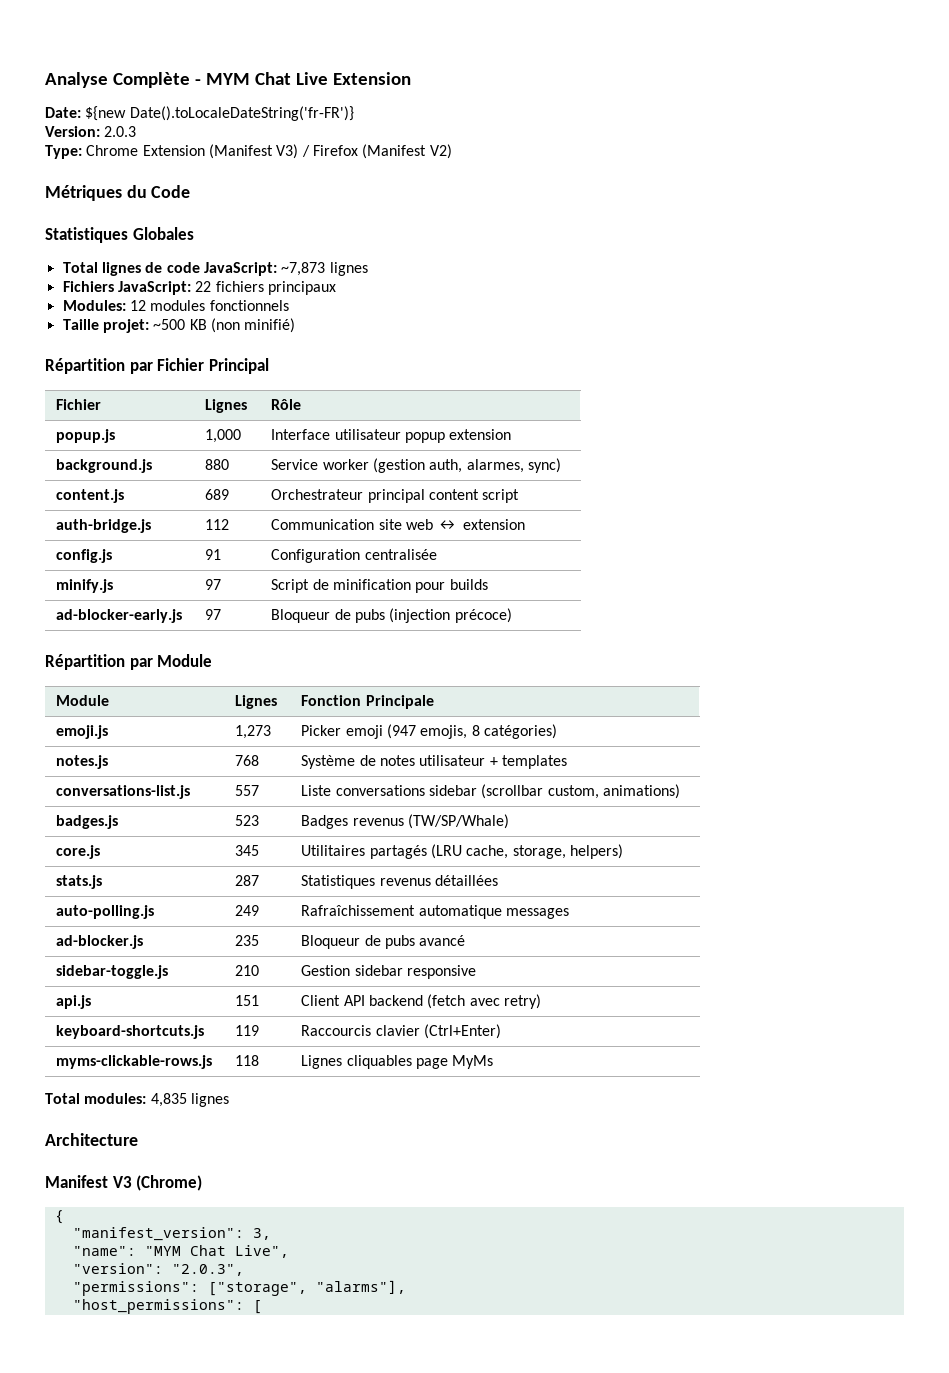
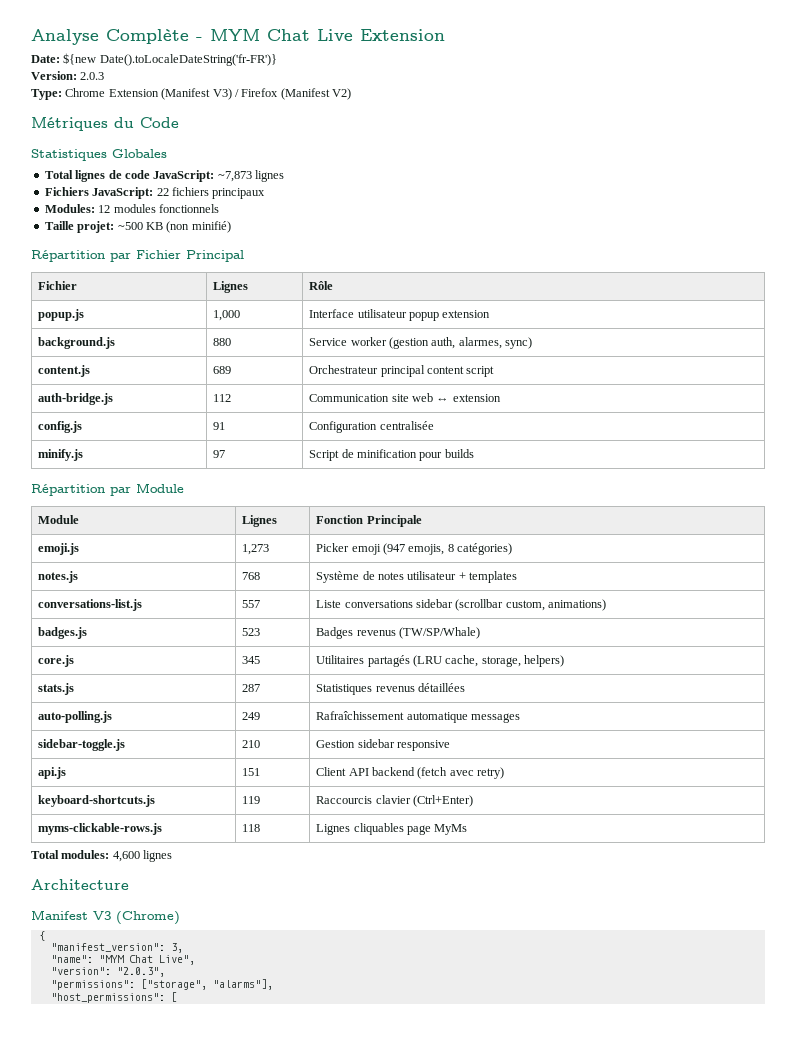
- ad-blocker-early.js | 97 | Bloqueur de pubs (injection précoce)
- ad-blocker.js | 235 | Bloqueur de pubs avancé
- Total modules: 4,835 lignes
+ Total modules: 4,600 lignes

